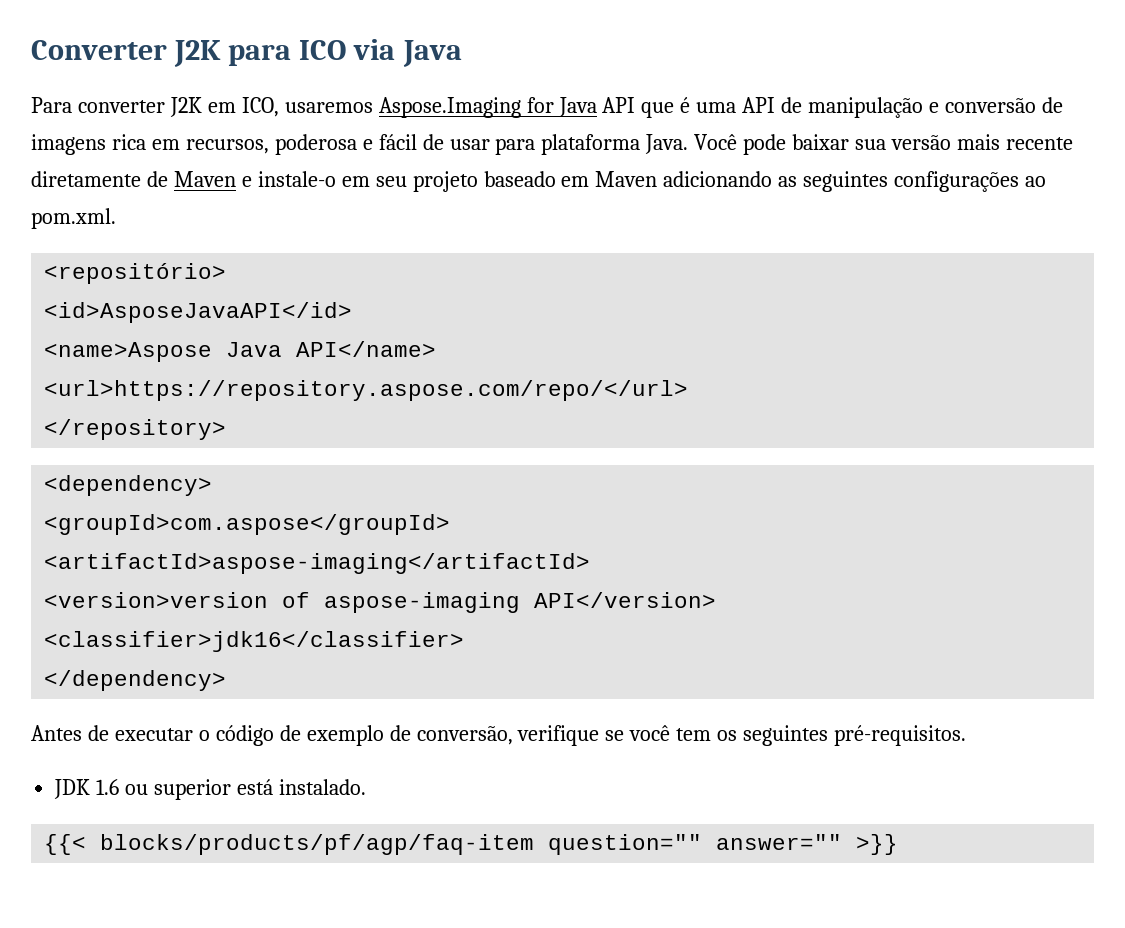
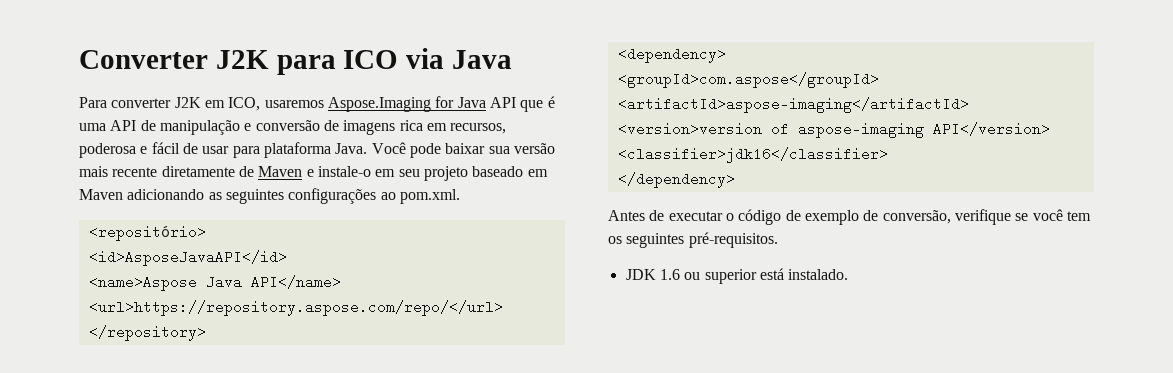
- {{< blocks/products/pf/agp/faq-item question="" answer="" >}}

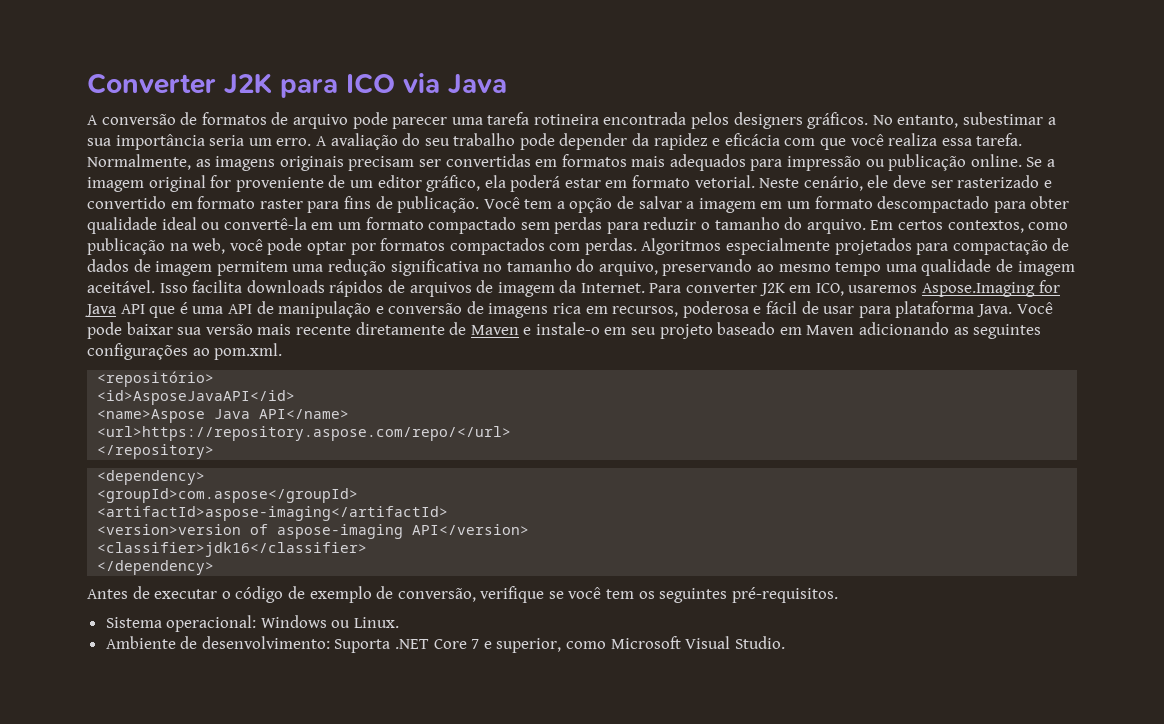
+ A conversão de formatos de arquivo pode parecer uma tarefa rotineira encontrada pelos designers gráficos. No entanto, subestimar a sua importância seria um erro. A avaliação do seu trabalho pode depender da rapidez e eficácia com que você realiza essa tarefa. Normalmente, as imagens originais precisam ser convertidas em formatos mais adequados para impressão ou publicação online. Se a imagem original for proveniente de um editor gráfico, ela poderá estar em formato vetorial. Neste cenário, ele deve ser rasterizado e convertido em formato raster para fins de publicação. Você tem a opção de salvar a imagem em um formato descompactado para obter qualidade ideal ou convertê-la em um formato compactado sem perdas para reduzir o tamanho do arquivo. Em certos contextos, como publicação na web, você pode optar por formatos compactados com perdas. Algoritmos especialmente projetados para compactação de dados de imagem permitem uma redução significativa no tamanho do arquivo, preservando ao mesmo tempo uma qualidade de imagem aceitável. Isso facilita downloads rápidos de arquivos de imagem da Internet.
- JDK 1.6 ou superior está instalado.
+ Sistema operacional: Windows ou Linux.
+ Ambiente de desenvolvimento: Suporta .NET Core 7 e superior, como Microsoft Visual Studio.

